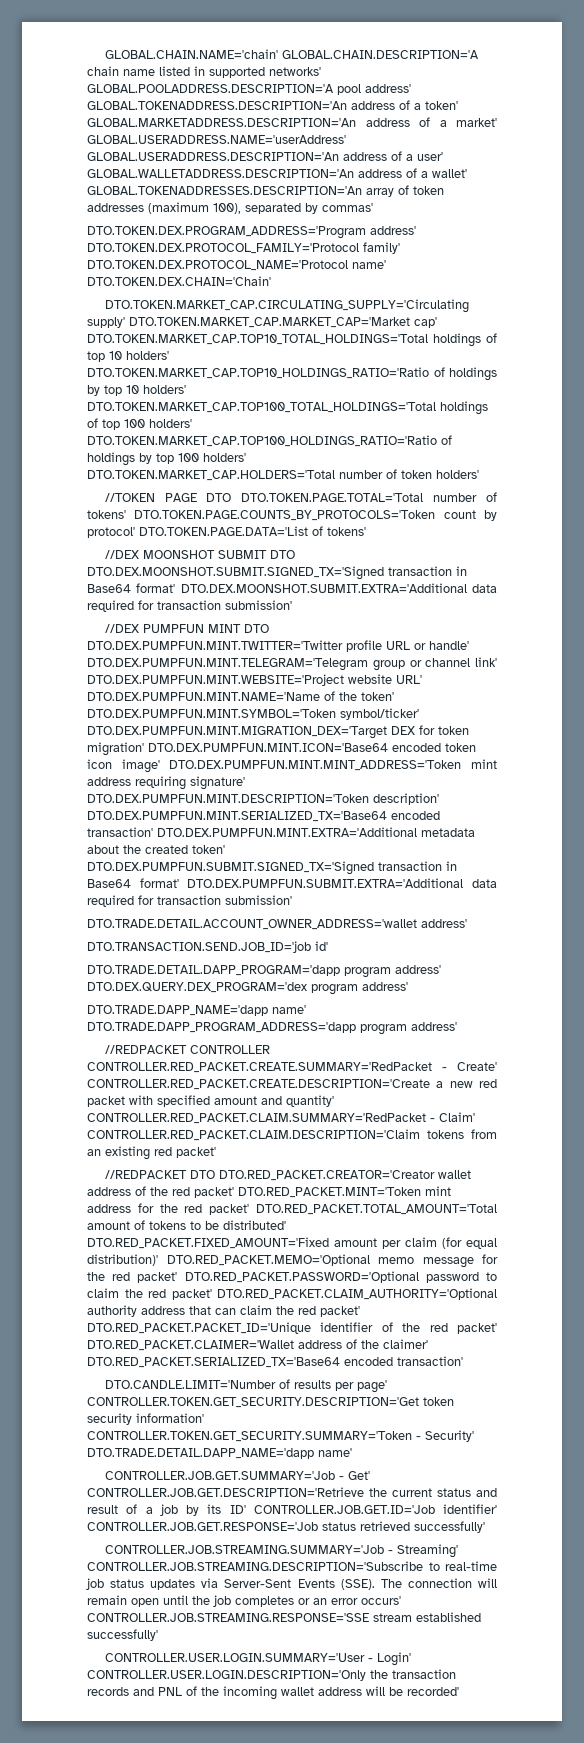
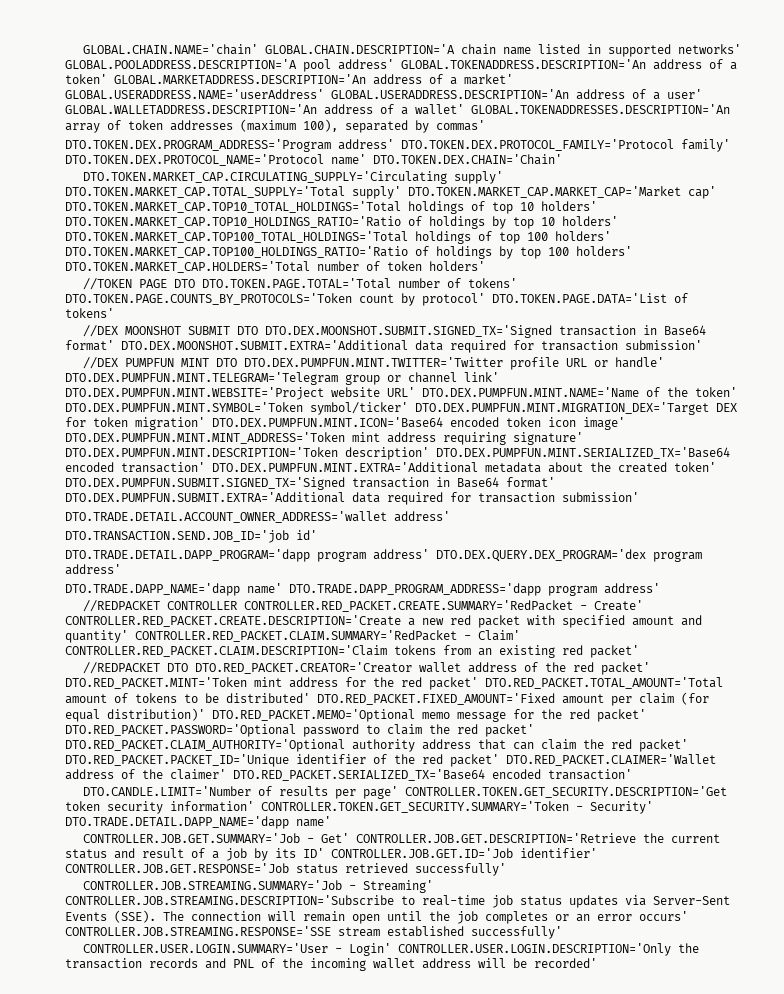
- DTO.TOKEN.MARKET_CAP.CIRCULATING_SUPPLY='Circulating supply' DTO.TOKEN.MARKET_CAP.MARKET_CAP='Market cap' DTO.TOKEN.MARKET_CAP.TOP10_TOTAL_HOLDINGS='Total holdings of top 10 holders' DTO.TOKEN.MARKET_CAP.TOP10_HOLDINGS_RATIO='Ratio of holdings by top 10 holders' DTO.TOKEN.MARKET_CAP.TOP100_TOTAL_HOLDINGS='Total holdings of top 100 holders' DTO.TOKEN.MARKET_CAP.TOP100_HOLDINGS_RATIO='Ratio of holdings by top 100 holders' DTO.TOKEN.MARKET_CAP.HOLDERS='Total number of token holders'
+ DTO.TOKEN.MARKET_CAP.CIRCULATING_SUPPLY='Circulating supply' DTO.TOKEN.MARKET_CAP.TOTAL_SUPPLY='Total supply' DTO.TOKEN.MARKET_CAP.MARKET_CAP='Market cap' DTO.TOKEN.MARKET_CAP.TOP10_TOTAL_HOLDINGS='Total holdings of top 10 holders' DTO.TOKEN.MARKET_CAP.TOP10_HOLDINGS_RATIO='Ratio of holdings by top 10 holders' DTO.TOKEN.MARKET_CAP.TOP100_TOTAL_HOLDINGS='Total holdings of top 100 holders' DTO.TOKEN.MARKET_CAP.TOP100_HOLDINGS_RATIO='Ratio of holdings by top 100 holders' DTO.TOKEN.MARKET_CAP.HOLDERS='Total number of token holders'

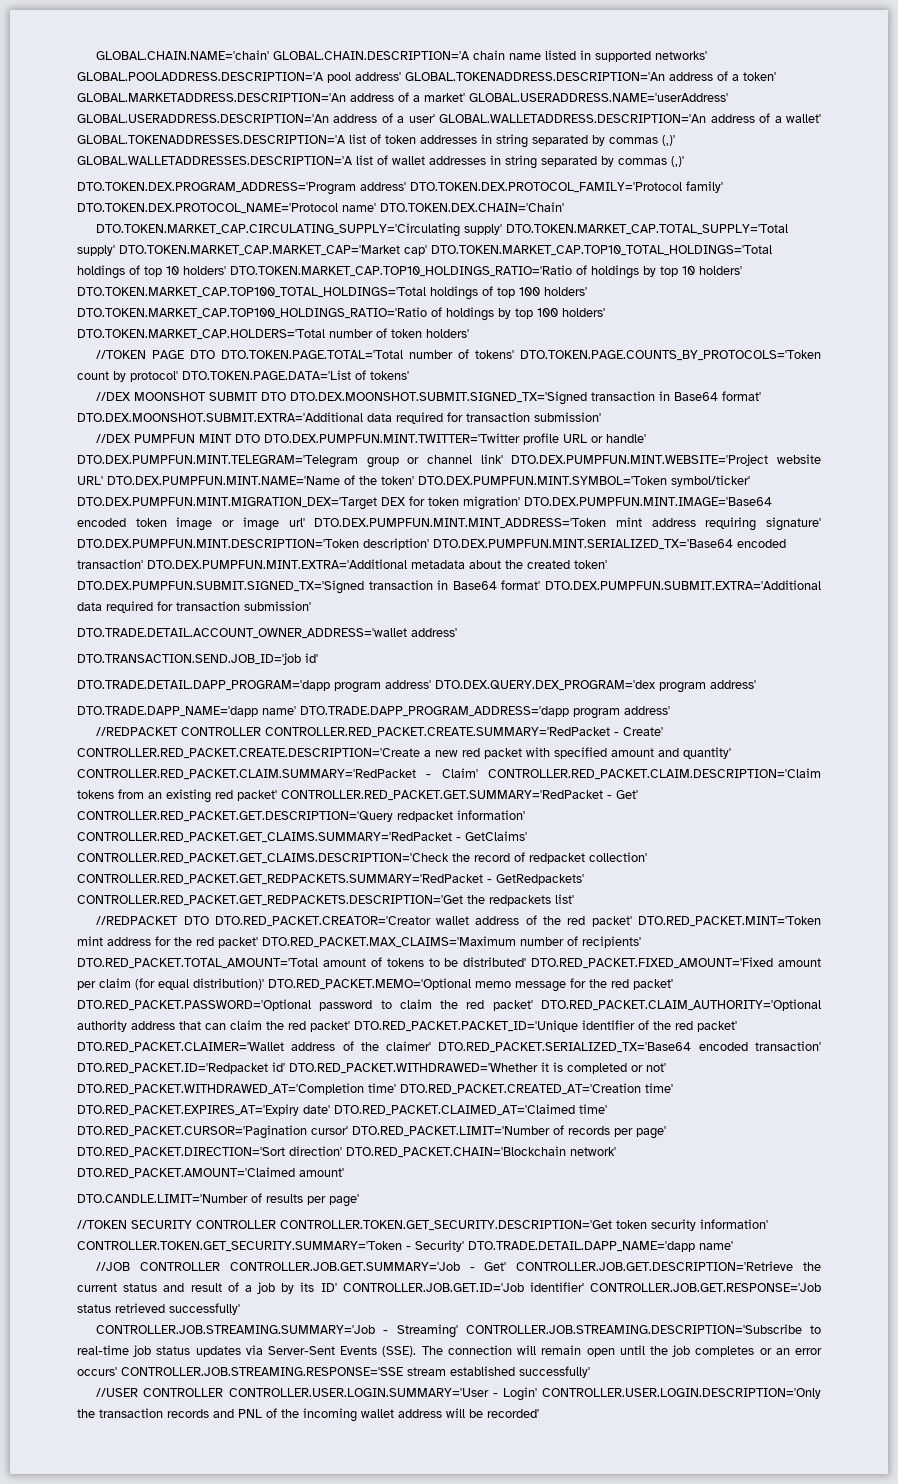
- GLOBAL.CHAIN.NAME='chain' GLOBAL.CHAIN.DESCRIPTION='A chain name listed in supported networks' GLOBAL.POOLADDRESS.DESCRIPTION='A pool address' GLOBAL.TOKENADDRESS.DESCRIPTION='An address of a token' GLOBAL.MARKETADDRESS.DESCRIPTION='An address of a market' GLOBAL.USERADDRESS.NAME='userAddress' GLOBAL.USERADDRESS.DESCRIPTION='An address of a user' GLOBAL.WALLETADDRESS.DESCRIPTION='An address of a wallet' GLOBAL.TOKENADDRESSES.DESCRIPTION='An array of token addresses (maximum 100), separated by commas'
+ GLOBAL.CHAIN.NAME='chain' GLOBAL.CHAIN.DESCRIPTION='A chain name listed in supported networks' GLOBAL.POOLADDRESS.DESCRIPTION='A pool address' GLOBAL.TOKENADDRESS.DESCRIPTION='An address of a token' GLOBAL.MARKETADDRESS.DESCRIPTION='An address of a market' GLOBAL.USERADDRESS.NAME='userAddress' GLOBAL.USERADDRESS.DESCRIPTION='An address of a user' GLOBAL.WALLETADDRESS.DESCRIPTION='An address of a wallet' GLOBAL.TOKENADDRESSES.DESCRIPTION='A list of token addresses in string separated by commas (,)' GLOBAL.WALLETADDRESSES.DESCRIPTION='A list of wallet addresses in string separated by commas (,)'
- //DEX PUMPFUN MINT DTO DTO.DEX.PUMPFUN.MINT.TWITTER='Twitter profile URL or handle' DTO.DEX.PUMPFUN.MINT.TELEGRAM='Telegram group or channel link' DTO.DEX.PUMPFUN.MINT.WEBSITE='Project website URL' DTO.DEX.PUMPFUN.MINT.NAME='Name of the token' DTO.DEX.PUMPFUN.MINT.SYMBOL='Token symbol/ticker' DTO.DEX.PUMPFUN.MINT.MIGRATION_DEX='Target DEX for token migration' DTO.DEX.PUMPFUN.MINT.ICON='Base64 encoded token icon image' DTO.DEX.PUMPFUN.MINT.MINT_ADDRESS='Token mint address requiring signature' DTO.DEX.PUMPFUN.MINT.DESCRIPTION='Token description' DTO.DEX.PUMPFUN.MINT.SERIALIZED_TX='Base64 encoded transaction' DTO.DEX.PUMPFUN.MINT.EXTRA='Additional metadata about the created token' DTO.DEX.PUMPFUN.SUBMIT.SIGNED_TX='Signed transaction in Base64 format' DTO.DEX.PUMPFUN.SUBMIT.EXTRA='Additional data required for transaction submission'
+ //DEX PUMPFUN MINT DTO DTO.DEX.PUMPFUN.MINT.TWITTER='Twitter profile URL or handle' DTO.DEX.PUMPFUN.MINT.TELEGRAM='Telegram group or channel link' DTO.DEX.PUMPFUN.MINT.WEBSITE='Project website URL' DTO.DEX.PUMPFUN.MINT.NAME='Name of the token' DTO.DEX.PUMPFUN.MINT.SYMBOL='Token symbol/ticker' DTO.DEX.PUMPFUN.MINT.MIGRATION_DEX='Target DEX for token migration' DTO.DEX.PUMPFUN.MINT.IMAGE='Base64 encoded token image or image url' DTO.DEX.PUMPFUN.MINT.MINT_ADDRESS='Token mint address requiring signature' DTO.DEX.PUMPFUN.MINT.DESCRIPTION='Token description' DTO.DEX.PUMPFUN.MINT.SERIALIZED_TX='Base64 encoded transaction' DTO.DEX.PUMPFUN.MINT.EXTRA='Additional metadata about the created token' DTO.DEX.PUMPFUN.SUBMIT.SIGNED_TX='Signed transaction in Base64 format' DTO.DEX.PUMPFUN.SUBMIT.EXTRA='Additional data required for transaction submission'
- //REDPACKET CONTROLLER CONTROLLER.RED_PACKET.CREATE.SUMMARY='RedPacket - Create' CONTROLLER.RED_PACKET.CREATE.DESCRIPTION='Create a new red packet with specified amount and quantity' CONTROLLER.RED_PACKET.CLAIM.SUMMARY='RedPacket - Claim' CONTROLLER.RED_PACKET.CLAIM.DESCRIPTION='Claim tokens from an existing red packet'
+ //REDPACKET CONTROLLER CONTROLLER.RED_PACKET.CREATE.SUMMARY='RedPacket - Create' CONTROLLER.RED_PACKET.CREATE.DESCRIPTION='Create a new red packet with specified amount and quantity' CONTROLLER.RED_PACKET.CLAIM.SUMMARY='RedPacket - Claim' CONTROLLER.RED_PACKET.CLAIM.DESCRIPTION='Claim tokens from an existing red packet' CONTROLLER.RED_PACKET.GET.SUMMARY='RedPacket - Get' CONTROLLER.RED_PACKET.GET.DESCRIPTION='Query redpacket information' CONTROLLER.RED_PACKET.GET_CLAIMS.SUMMARY='RedPacket - GetClaims' CONTROLLER.RED_PACKET.GET_CLAIMS.DESCRIPTION='Check the record of redpacket collection' CONTROLLER.RED_PACKET.GET_REDPACKETS.SUMMARY='RedPacket - GetRedpackets' CONTROLLER.RED_PACKET.GET_REDPACKETS.DESCRIPTION='Get the redpackets list'
- //REDPACKET DTO DTO.RED_PACKET.CREATOR='Creator wallet address of the red packet' DTO.RED_PACKET.MINT='Token mint address for the red packet' DTO.RED_PACKET.TOTAL_AMOUNT='Total amount of tokens to be distributed' DTO.RED_PACKET.FIXED_AMOUNT='Fixed amount per claim (for equal distribution)' DTO.RED_PACKET.MEMO='Optional memo message for the red packet' DTO.RED_PACKET.PASSWORD='Optional password to claim the red packet' DTO.RED_PACKET.CLAIM_AUTHORITY='Optional authority address that can claim the red packet' DTO.RED_PACKET.PACKET_ID='Unique identifier of the red packet' DTO.RED_PACKET.CLAIMER='Wallet address of the claimer' DTO.RED_PACKET.SERIALIZED_TX='Base64 encoded transaction'
+ //REDPACKET DTO DTO.RED_PACKET.CREATOR='Creator wallet address of the red packet' DTO.RED_PACKET.MINT='Token mint address for the red packet' DTO.RED_PACKET.MAX_CLAIMS='Maximum number of recipients' DTO.RED_PACKET.TOTAL_AMOUNT='Total amount of tokens to be distributed' DTO.RED_PACKET.FIXED_AMOUNT='Fixed amount per claim (for equal distribution)' DTO.RED_PACKET.MEMO='Optional memo message for the red packet' DTO.RED_PACKET.PASSWORD='Optional password to claim the red packet' DTO.RED_PACKET.CLAIM_AUTHORITY='Optional authority address that can claim the red packet' DTO.RED_PACKET.PACKET_ID='Unique identifier of the red packet' DTO.RED_PACKET.CLAIMER='Wallet address of the claimer' DTO.RED_PACKET.SERIALIZED_TX='Base64 encoded transaction' DTO.RED_PACKET.ID='Redpacket id' DTO.RED_PACKET.WITHDRAWED='Whether it is completed or not' DTO.RED_PACKET.WITHDRAWED_AT='Completion time' DTO.RED_PACKET.CREATED_AT='Creation time' DTO.RED_PACKET.EXPIRES_AT='Expiry date' DTO.RED_PACKET.CLAIMED_AT='Claimed time' DTO.RED_PACKET.CURSOR='Pagination cursor' DTO.RED_PACKET.LIMIT='Number of records per page' DTO.RED_PACKET.DIRECTION='Sort direction' DTO.RED_PACKET.CHAIN='Blockchain network' DTO.RED_PACKET.AMOUNT='Claimed amount'
- DTO.CANDLE.LIMIT='Number of results per page' CONTROLLER.TOKEN.GET_SECURITY.DESCRIPTION='Get token security information' CONTROLLER.TOKEN.GET_SECURITY.SUMMARY='Token - Security' DTO.TRADE.DETAIL.DAPP_NAME='dapp name'
+ DTO.CANDLE.LIMIT='Number of results per page'
+ //TOKEN SECURITY CONTROLLER CONTROLLER.TOKEN.GET_SECURITY.DESCRIPTION='Get token security information' CONTROLLER.TOKEN.GET_SECURITY.SUMMARY='Token - Security' DTO.TRADE.DETAIL.DAPP_NAME='dapp name'
- CONTROLLER.JOB.GET.SUMMARY='Job - Get' CONTROLLER.JOB.GET.DESCRIPTION='Retrieve the current status and result of a job by its ID' CONTROLLER.JOB.GET.ID='Job identifier' CONTROLLER.JOB.GET.RESPONSE='Job status retrieved successfully'
+ //JOB CONTROLLER CONTROLLER.JOB.GET.SUMMARY='Job - Get' CONTROLLER.JOB.GET.DESCRIPTION='Retrieve the current status and result of a job by its ID' CONTROLLER.JOB.GET.ID='Job identifier' CONTROLLER.JOB.GET.RESPONSE='Job status retrieved successfully'
- CONTROLLER.USER.LOGIN.SUMMARY='User - Login' CONTROLLER.USER.LOGIN.DESCRIPTION='Only the transaction records and PNL of the incoming wallet address will be recorded'
+ //USER CONTROLLER CONTROLLER.USER.LOGIN.SUMMARY='User - Login' CONTROLLER.USER.LOGIN.DESCRIPTION='Only the transaction records and PNL of the incoming wallet address will be recorded'

